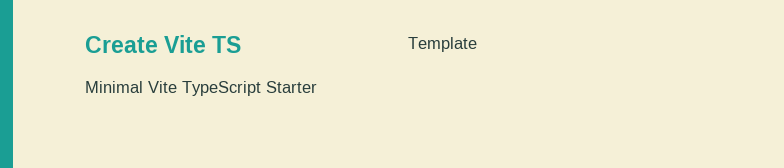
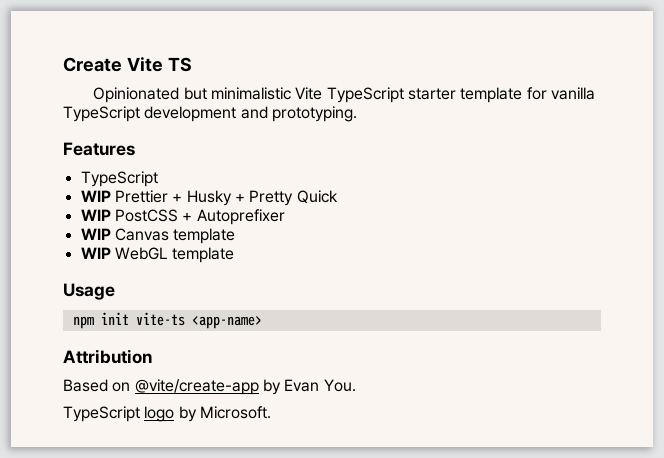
- Minimal Vite TypeScript Starter Template
+ Opinionated but minimalistic Vite TypeScript starter template for vanilla TypeScript development and prototyping.
+ Features
+ TypeScript
+ WIP Prettier + Husky + Pretty Quick
+ WIP PostCSS + Autoprefixer
+ WIP Canvas template
+ WIP WebGL template
+ Usage
+ npm init vite-ts <app-name>
+ Attribution
+ Based on @vite/create-app by Evan You.
+ TypeScript logo by Microsoft.

